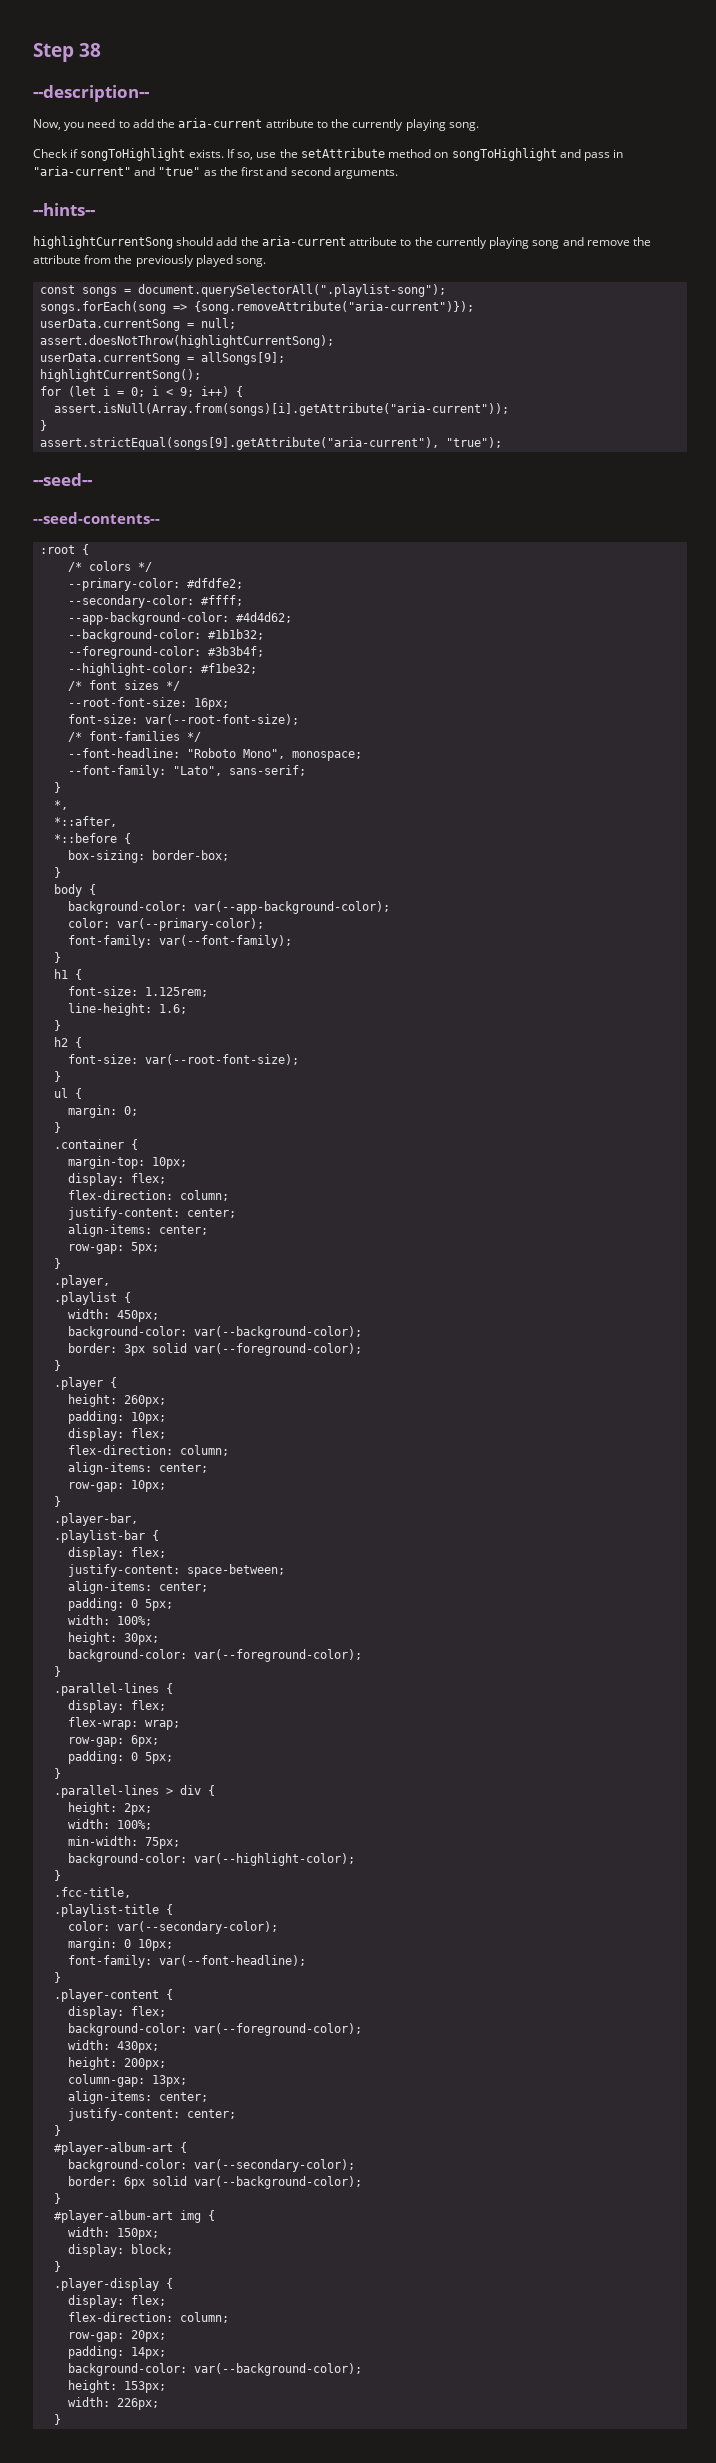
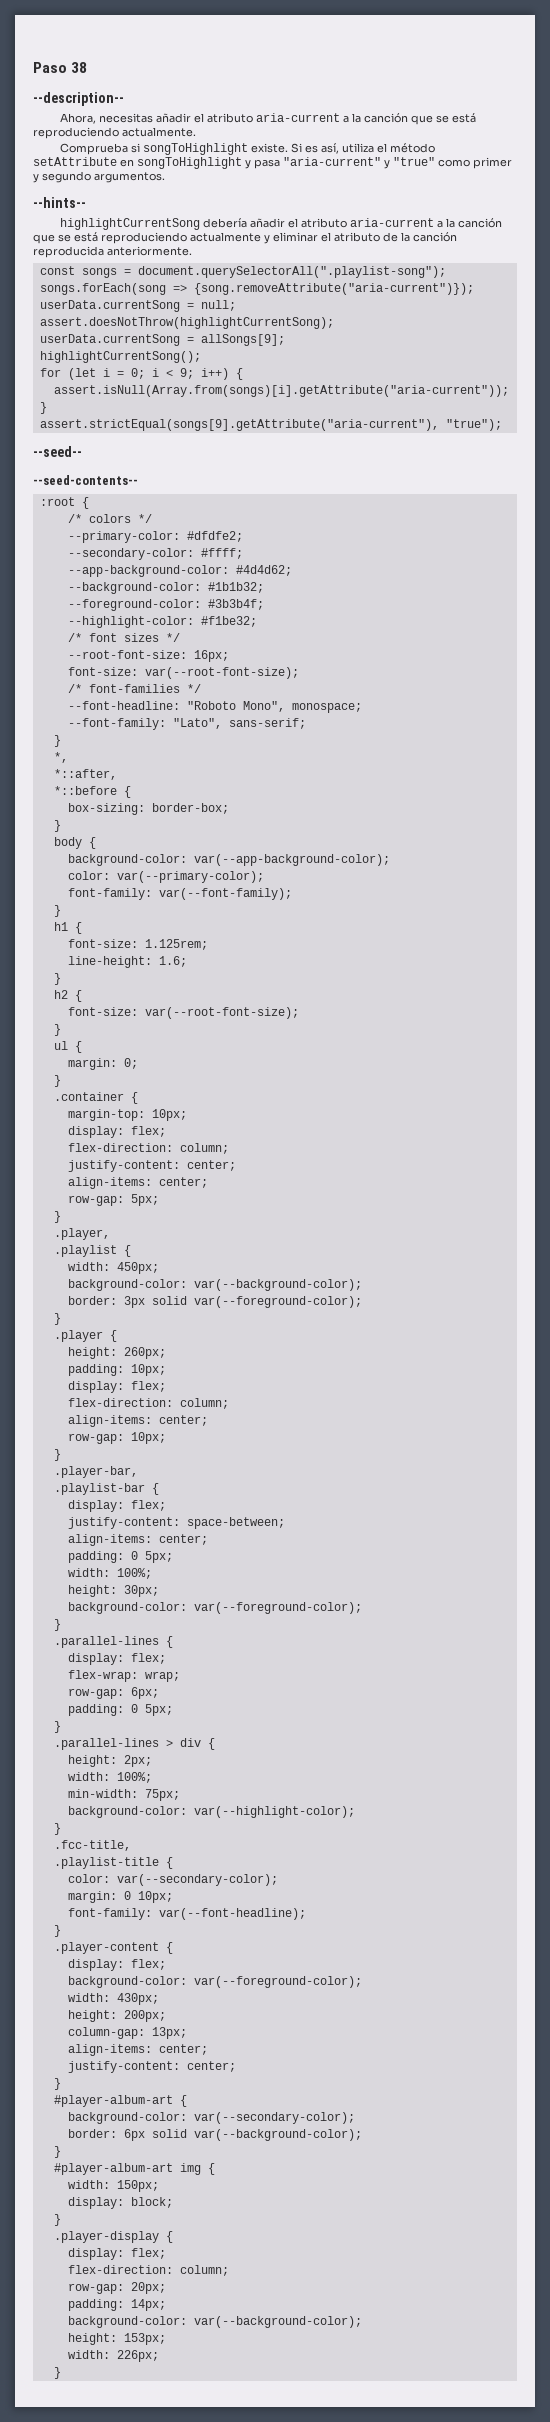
- Step 38
+ Paso 38
- Now, you need to add the aria-current attribute to the currently playing song.
- Check if songToHighlight exists. If so, use the setAttribute method on songToHighlight and pass in "aria-current" and "true" as the first and second arguments.
+ Ahora, necesitas añadir el atributo aria-current a la canción que se está reproduciendo actualmente.
+ Comprueba si songToHighlight existe. Si es así, utiliza el método setAttribute en songToHighlight y pasa "aria-current" y "true" como primer y segundo argumentos.
  --hints--
- highlightCurrentSong should add the aria-current attribute to the currently playing song and remove the attribute from the previously played song.
+ highlightCurrentSong debería añadir el atributo aria-current a la canción que se está reproduciendo actualmente y eliminar el atributo de la canción reproducida anteriormente.

